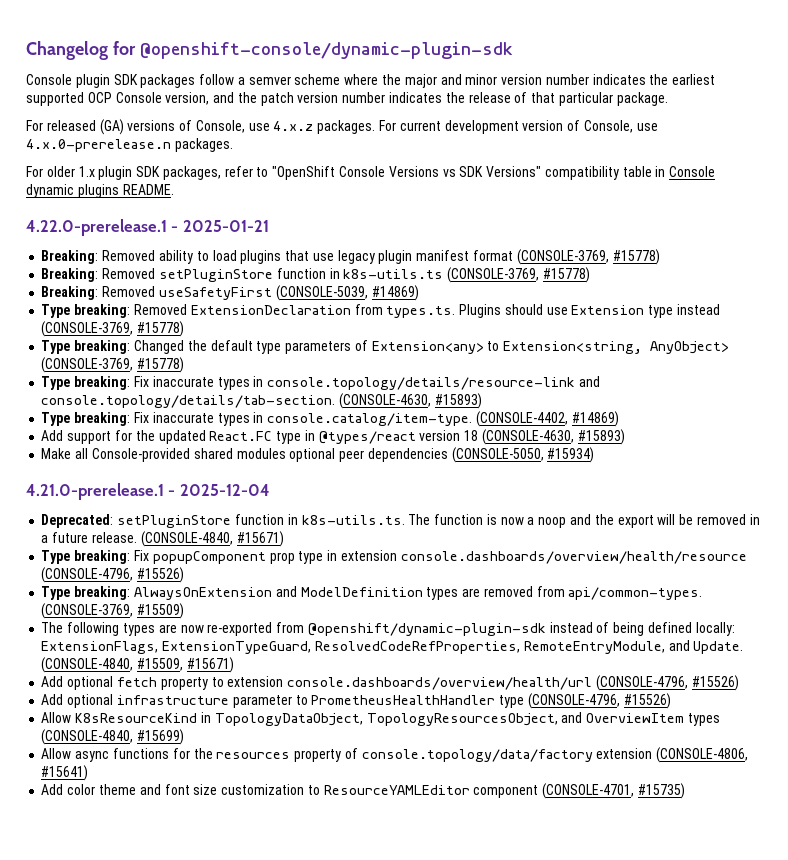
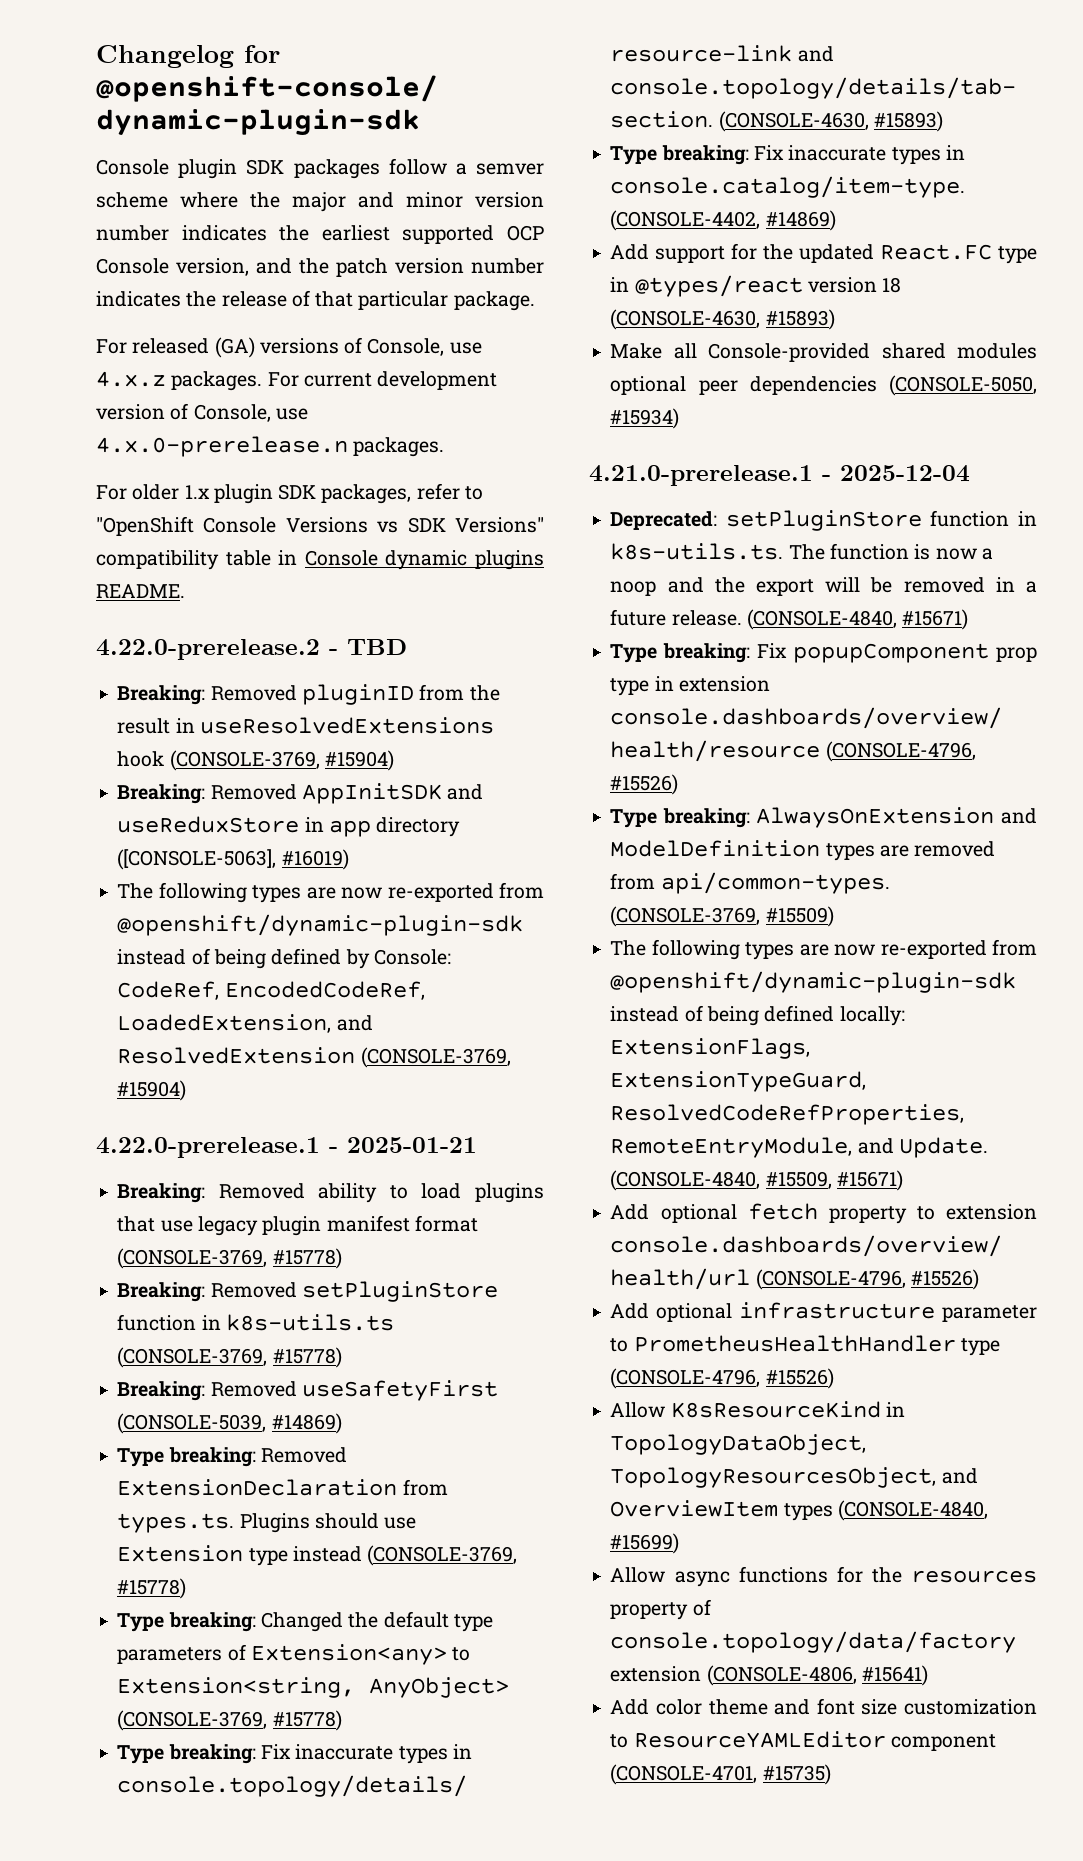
+ 4.22.0-prerelease.2 - TBD
+ Breaking: Removed pluginID from the result in useResolvedExtensions hook (CONSOLE-3769, #15904)
+ Breaking: Removed AppInitSDK and useReduxStore in app directory ([CONSOLE-5063], #16019)
+ The following types are now re-exported from @openshift/dynamic-plugin-sdk instead of being defined by Console: CodeRef, EncodedCodeRef, LoadedExtension, and ResolvedExtension (CONSOLE-3769, #15904)

